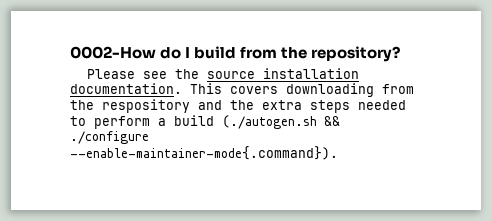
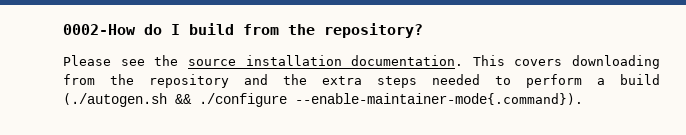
- This covers downloading from the respository and the extra steps needed to perform a build (./autogen.sh && ./configure --enable-maintainer-mode{.command}).
+ This covers downloading from the repository and the extra steps needed to perform a build (./autogen.sh && ./configure --enable-maintainer-mode{.command}).

